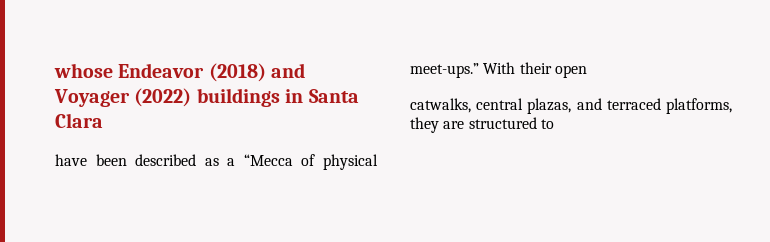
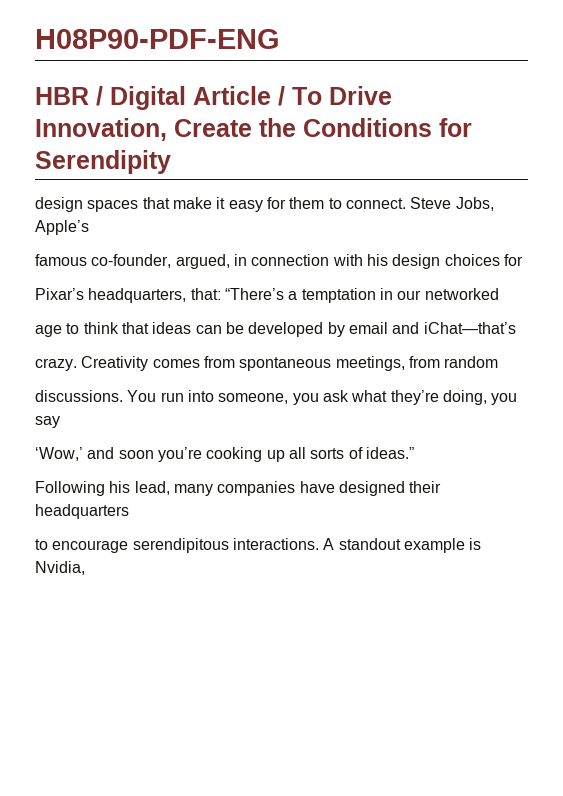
- whose Endeavor (2018) and Voyager (2022) buildings in Santa Clara
- have been described as a “Mecca of physical meet-ups.” With their open
- catwalks, central plazas, and terraced platforms, they are structured to
+ H08P90-PDF-ENG
+ HBR / Digital Article / To Drive Innovation, Create the Conditions for Serendipity
+ design spaces that make it easy for them to connect. Steve Jobs, Apple’s
+ famous co-founder, argued, in connection with his design choices for
+ Pixar’s headquarters, that: “There’s a temptation in our networked
+ age to think that ideas can be developed by email and iChat—that’s
+ crazy. Creativity comes from spontaneous meetings, from random
+ discussions. You run into someone, you ask what they’re doing, you say
+ ‘Wow,’ and soon you’re cooking up all sorts of ideas.”
+ Following his lead, many companies have designed their headquarters
+ to encourage serendipitous interactions. A standout example is Nvidia,

